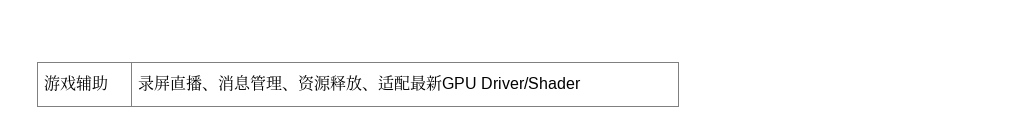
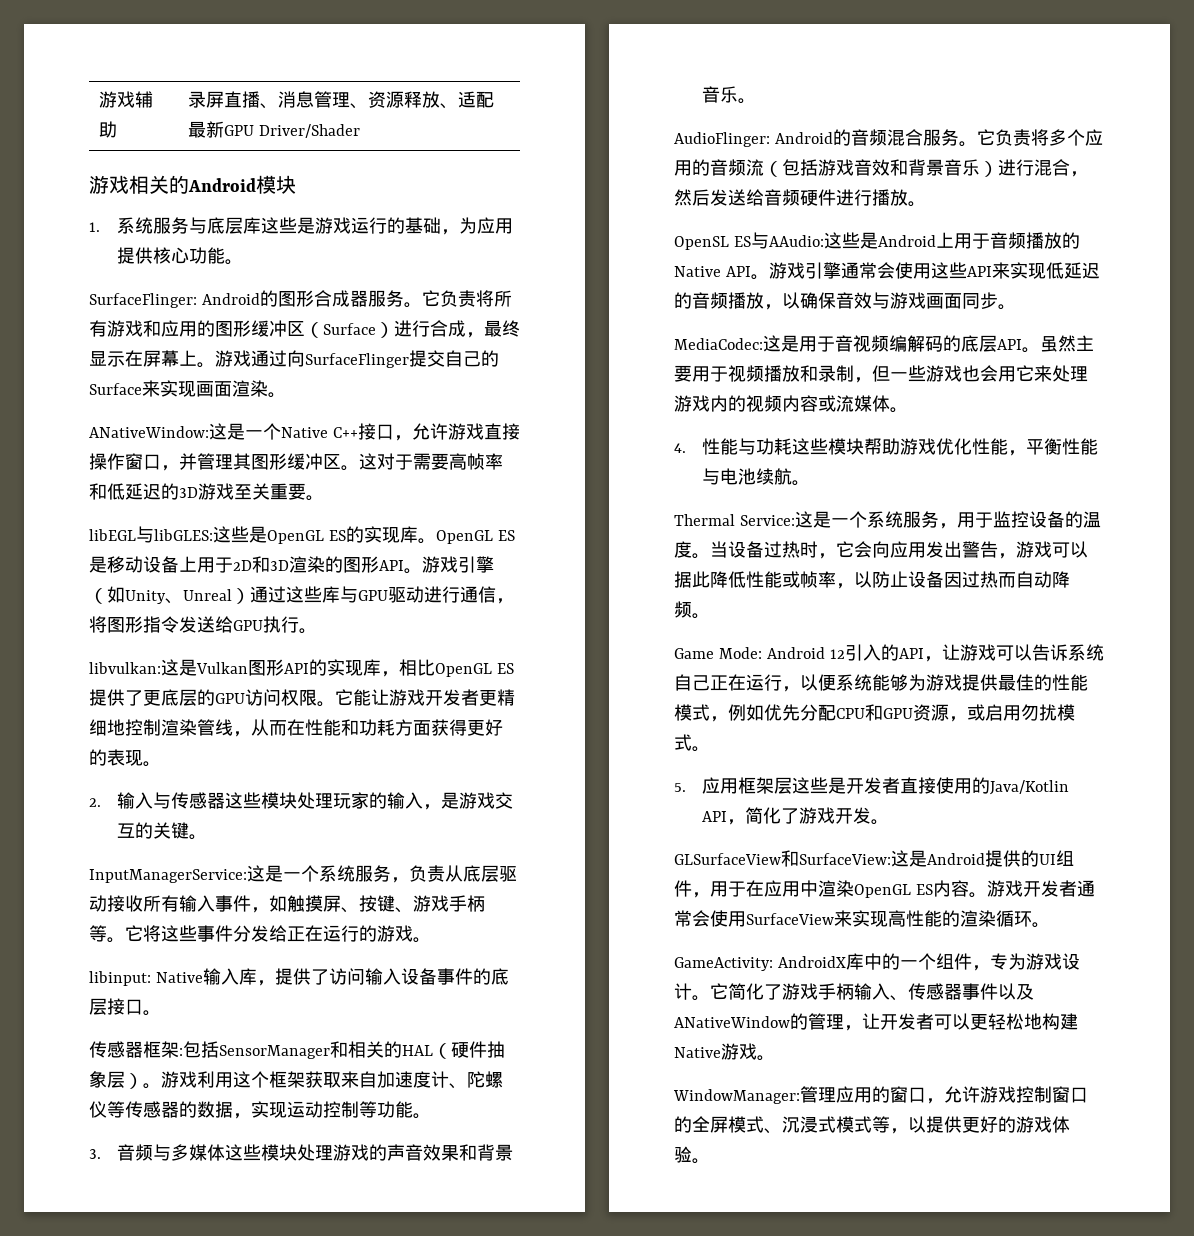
+ 游戏相关的Android模块
+ 1.系统服务与底层库这些是游戏运行的基础，为应用提供核心功能。
+ SurfaceFlinger: Android的图形合成器服务。它负责将所有游戏和应用的图形缓冲区（Surface）进行合成，最终显示在屏幕上。游戏通过向SurfaceFlinger提交自己的Surface来实现画面渲染。
+ ANativeWindow:这是一个Native C++接口，允许游戏直接操作窗口，并管理其图形缓冲区。这对于需要高帧率和低延迟的3D游戏至关重要。
+ libEGL与libGLES:这些是OpenGL ES的实现库。OpenGL ES是移动设备上用于2D和3D渲染的图形API。游戏引擎（如Unity、Unreal）通过这些库与GPU驱动进行通信，将图形指令发送给GPU执行。
+ libvulkan:这是Vulkan图形API的实现库，相比OpenGL ES提供了更底层的GPU访问权限。它能让游戏开发者更精细地控制渲染管线，从而在性能和功耗方面获得更好的表现。
+ 2.输入与传感器这些模块处理玩家的输入，是游戏交互的关键。
+ InputManagerService:这是一个系统服务，负责从底层驱动接收所有输入事件，如触摸屏、按键、游戏手柄等。它将这些事件分发给正在运行的游戏。
+ libinput: Native输入库，提供了访问输入设备事件的底层接口。
+ 传感器框架:包括SensorManager和相关的HAL（硬件抽象层）。游戏利用这个框架获取来自加速度计、陀螺仪等传感器的数据，实现运动控制等功能。
+ 3.音频与多媒体这些模块处理游戏的声音效果和背景音乐。
+ AudioFlinger: Android的音频混合服务。它负责将多个应用的音频流（包括游戏音效和背景音乐）进行混合，然后发送给音频硬件进行播放。
+ OpenSL ES与AAudio:这些是Android上用于音频播放的Native API。游戏引擎通常会使用这些API来实现低延迟的音频播放，以确保音效与游戏画面同步。
+ MediaCodec:这是用于音视频编解码的底层API。虽然主要用于视频播放和录制，但一些游戏也会用它来处理游戏内的视频内容或流媒体。
+ 4.性能与功耗这些模块帮助游戏优化性能，平衡性能与电池续航。
+ Thermal Service:这是一个系统服务，用于监控设备的温度。当设备过热时，它会向应用发出警告，游戏可以据此降低性能或帧率，以防止设备因过热而自动降频。
+ Game Mode: Android 12引入的API，让游戏可以告诉系统自己正在运行，以便系统能够为游戏提供最佳的性能模式，例如优先分配CPU和GPU资源，或启用勿扰模式。
+ 5.应用框架层这些是开发者直接使用的Java/Kotlin API，简化了游戏开发。
+ GLSurfaceView和SurfaceView:这是Android提供的UI组件，用于在应用中渲染OpenGL ES内容。游戏开发者通常会使用SurfaceView来实现高性能的渲染循环。
+ GameActivity: AndroidX库中的一个组件，专为游戏设计。它简化了游戏手柄输入、传感器事件以及ANativeWindow的管理，让开发者可以更轻松地构建Native游戏。
+ WindowManager:管理应用的窗口，允许游戏控制窗口的全屏模式、沉浸式模式等，以提供更好的游戏体验。

